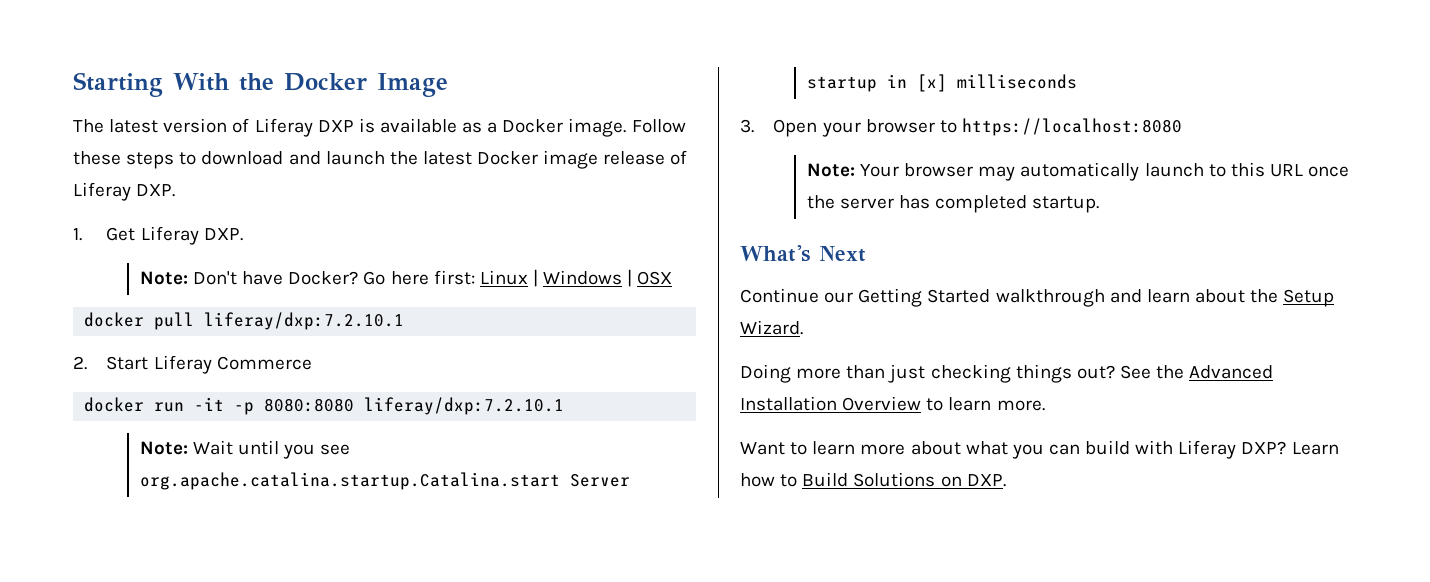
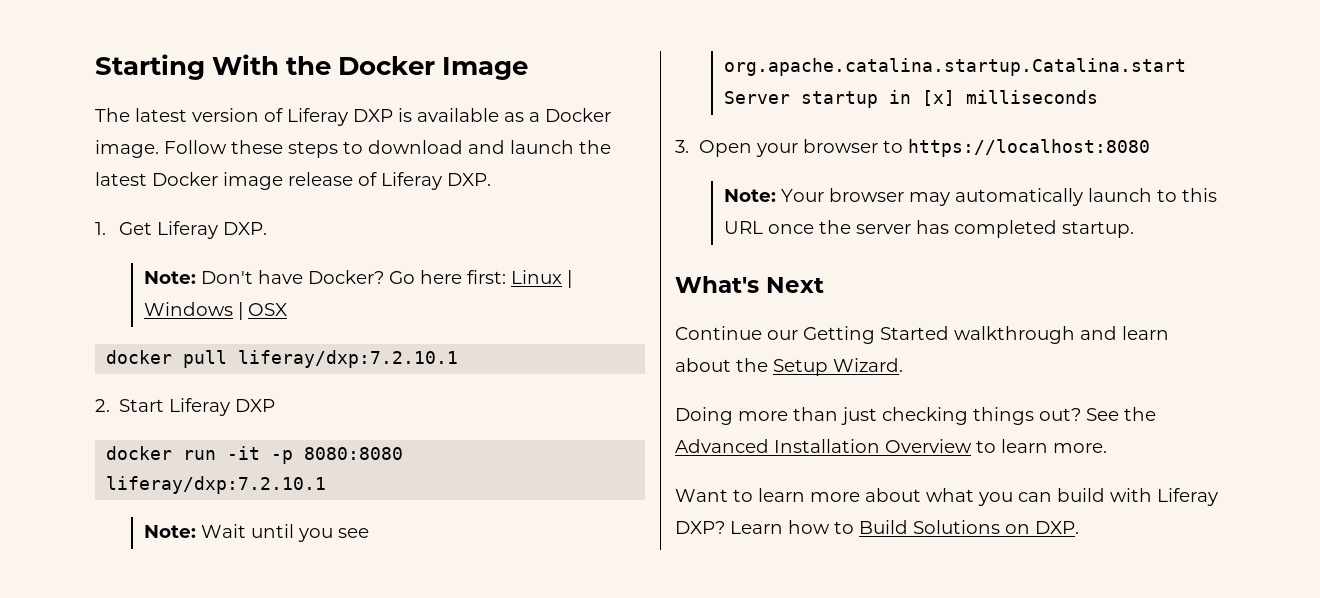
- 2. Start Liferay Commerce
+ 2. Start Liferay DXP

